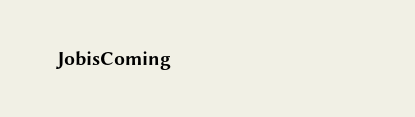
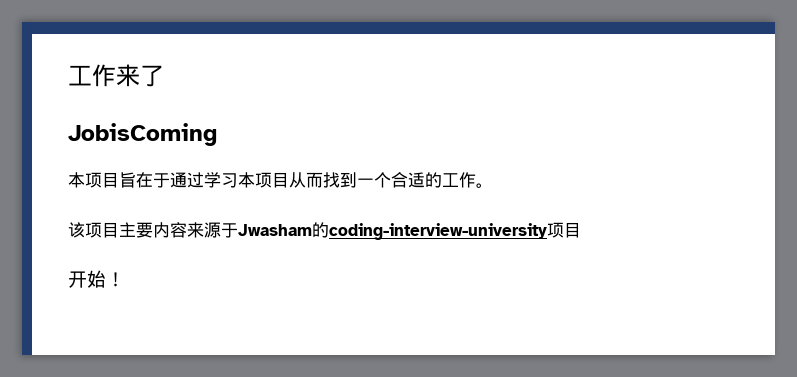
+ 工作来了
+ 本项目旨在于通过学习本项目从而找到一个合适的工作。
+ 该项目主要内容来源于Jwasham的coding-interview-university项目
+ 开始！

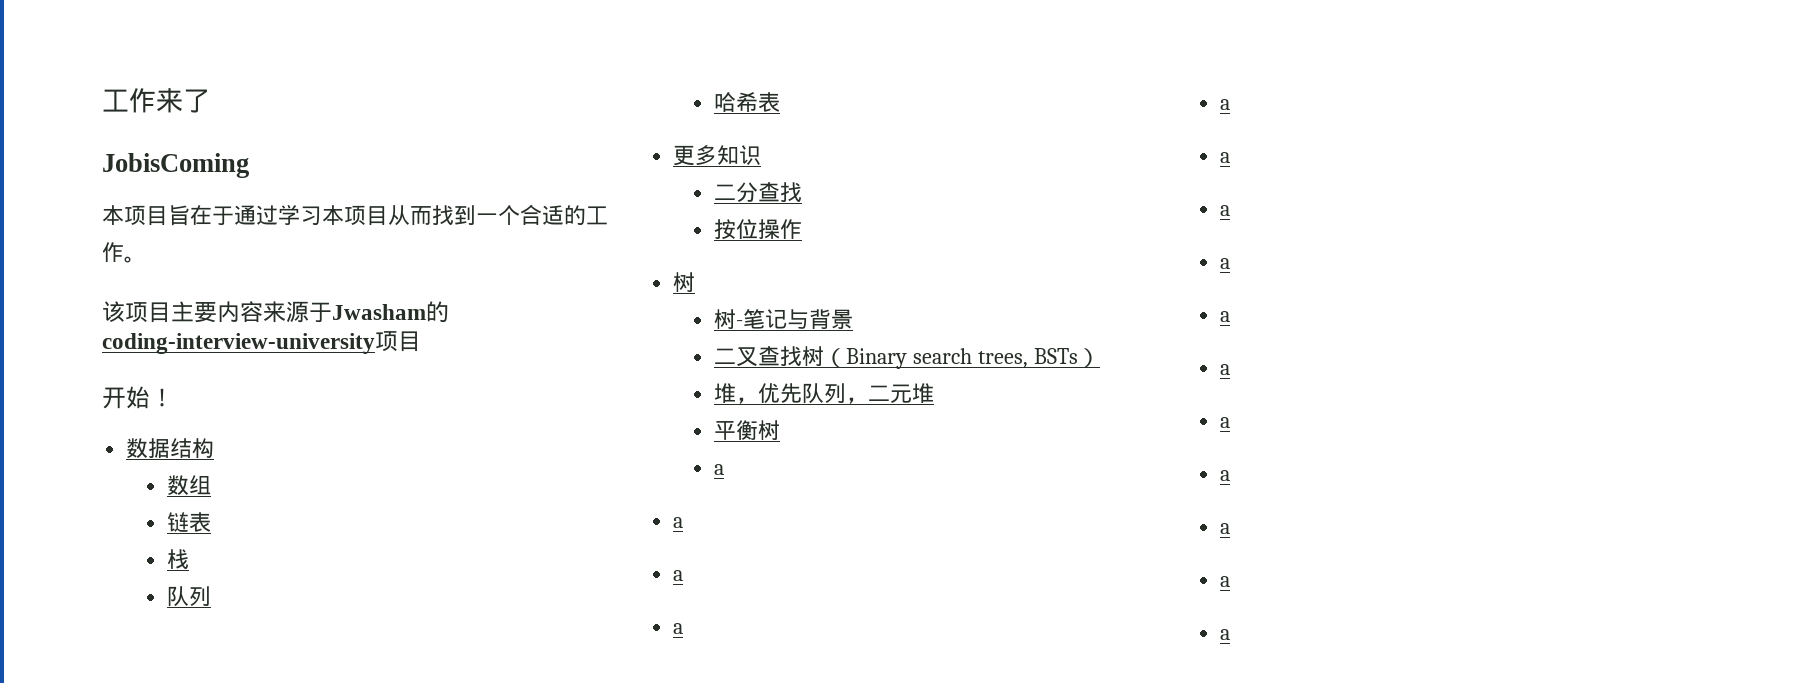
+ 数据结构
+ 数组
+ 链表
+ 栈
+ 队列
+ 哈希表
+ 更多知识
+ 二分查找
+ 按位操作
+ 树
+ 树-笔记与背景
+ 二叉查找树（Binary search trees, BSTs）
+ 堆，优先队列，二元堆
+ 平衡树
+ a
+ a
+ a
+ a
+ a
+ a
+ a
+ a
+ a
+ a
+ a
+ a
+ a
+ a
+ a

